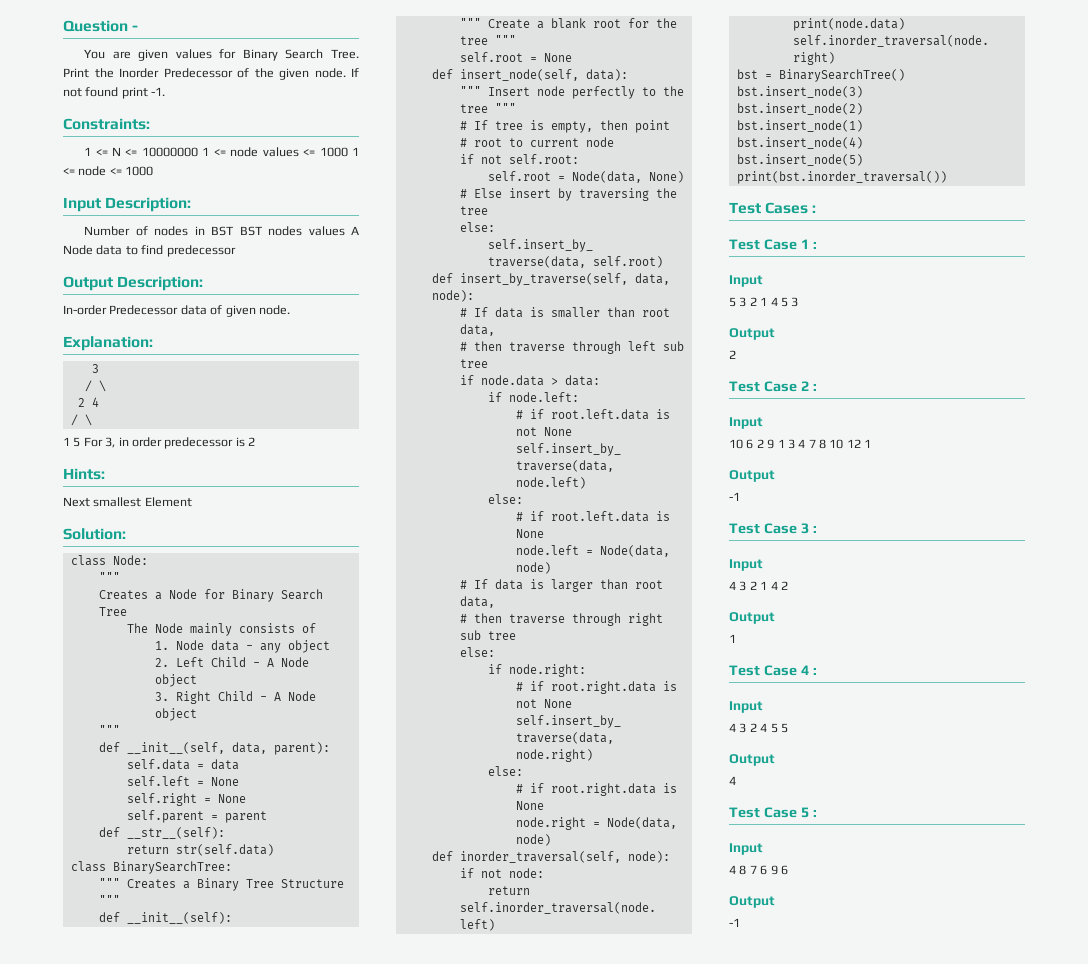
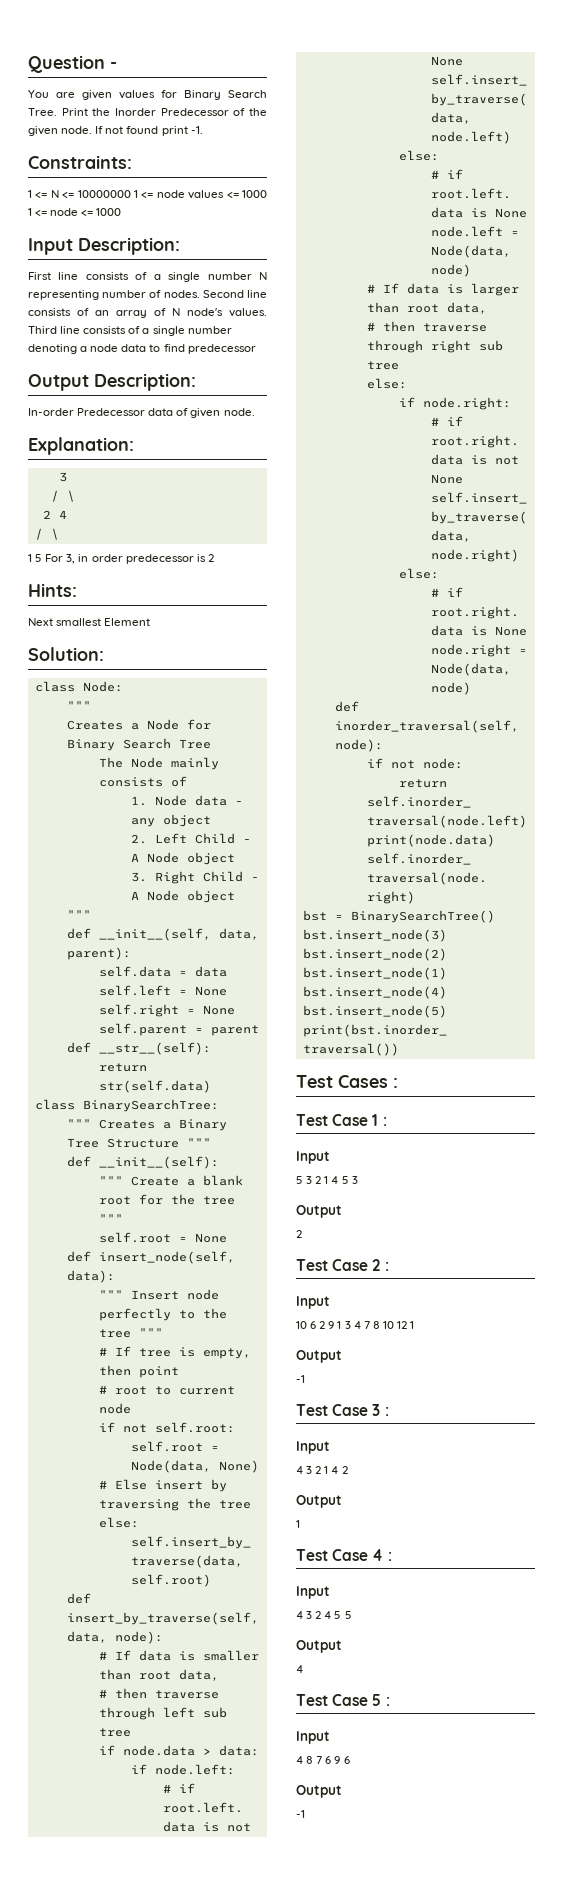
- Number of nodes in BST BST nodes values A Node data to find predecessor
+ First line consists of a single number N representing number of nodes. Second line consists of an array of N node's values. Third line consists of a single number denoting a node data to find predecessor

